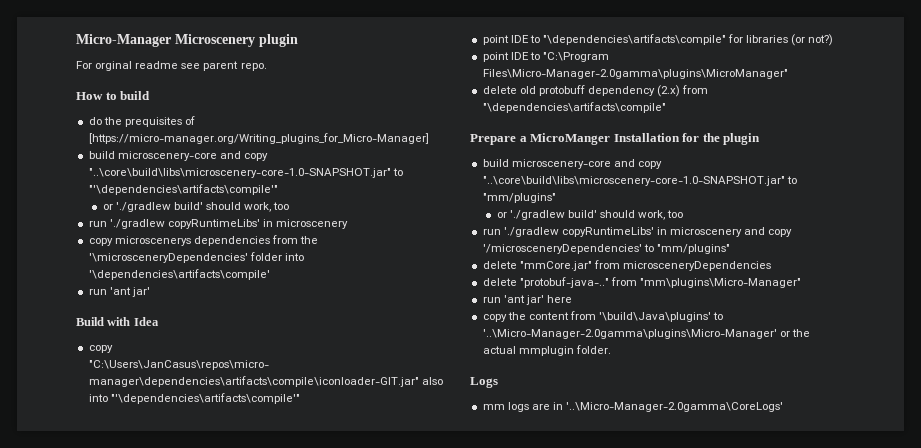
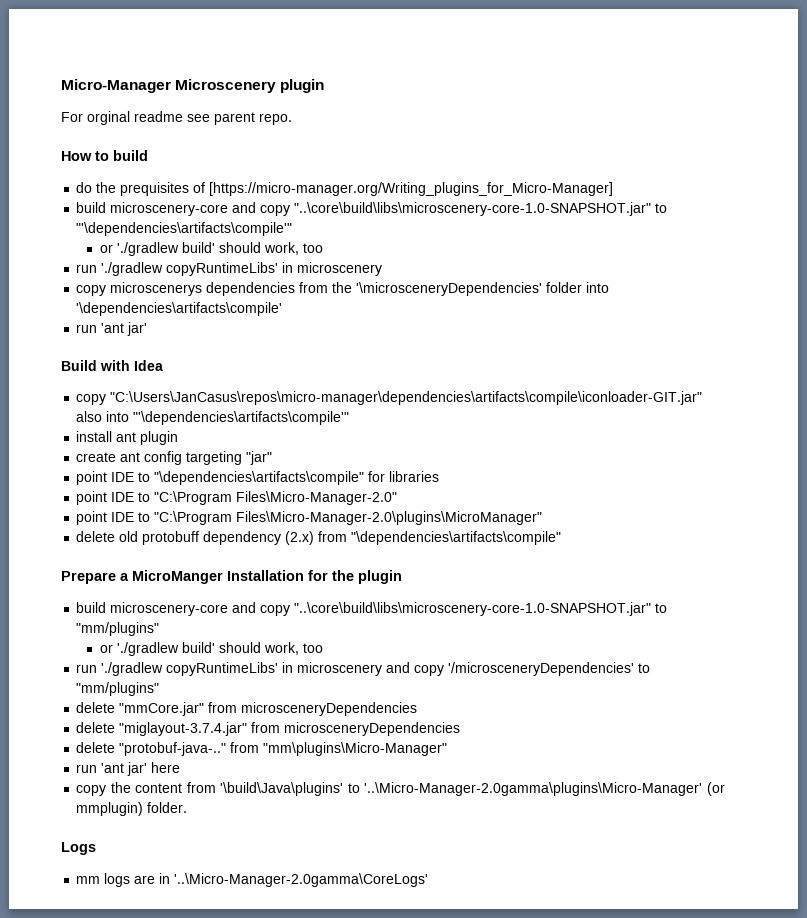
+ install ant plugin
+ create ant config targeting "jar"
- point IDE to "\dependencies\artifacts\compile" for libraries (or not?)
- point IDE to "C:\Program Files\Micro-Manager-2.0gamma\plugins\MicroManager"
+ point IDE to "\dependencies\artifacts\compile" for libraries
+ point IDE to "C:\Program Files\Micro-Manager-2.0"
+ point IDE to "C:\Program Files\Micro-Manager-2.0\plugins\MicroManager"
+ delete "miglayout-3.7.4.jar" from microsceneryDependencies
- copy the content from '\build\Java\plugins' to '..\Micro-Manager-2.0gamma\plugins\Micro-Manager' or the actual mmplugin folder.
+ copy the content from '\build\Java\plugins' to '..\Micro-Manager-2.0gamma\plugins\Micro-Manager' (or mmplugin) folder.

